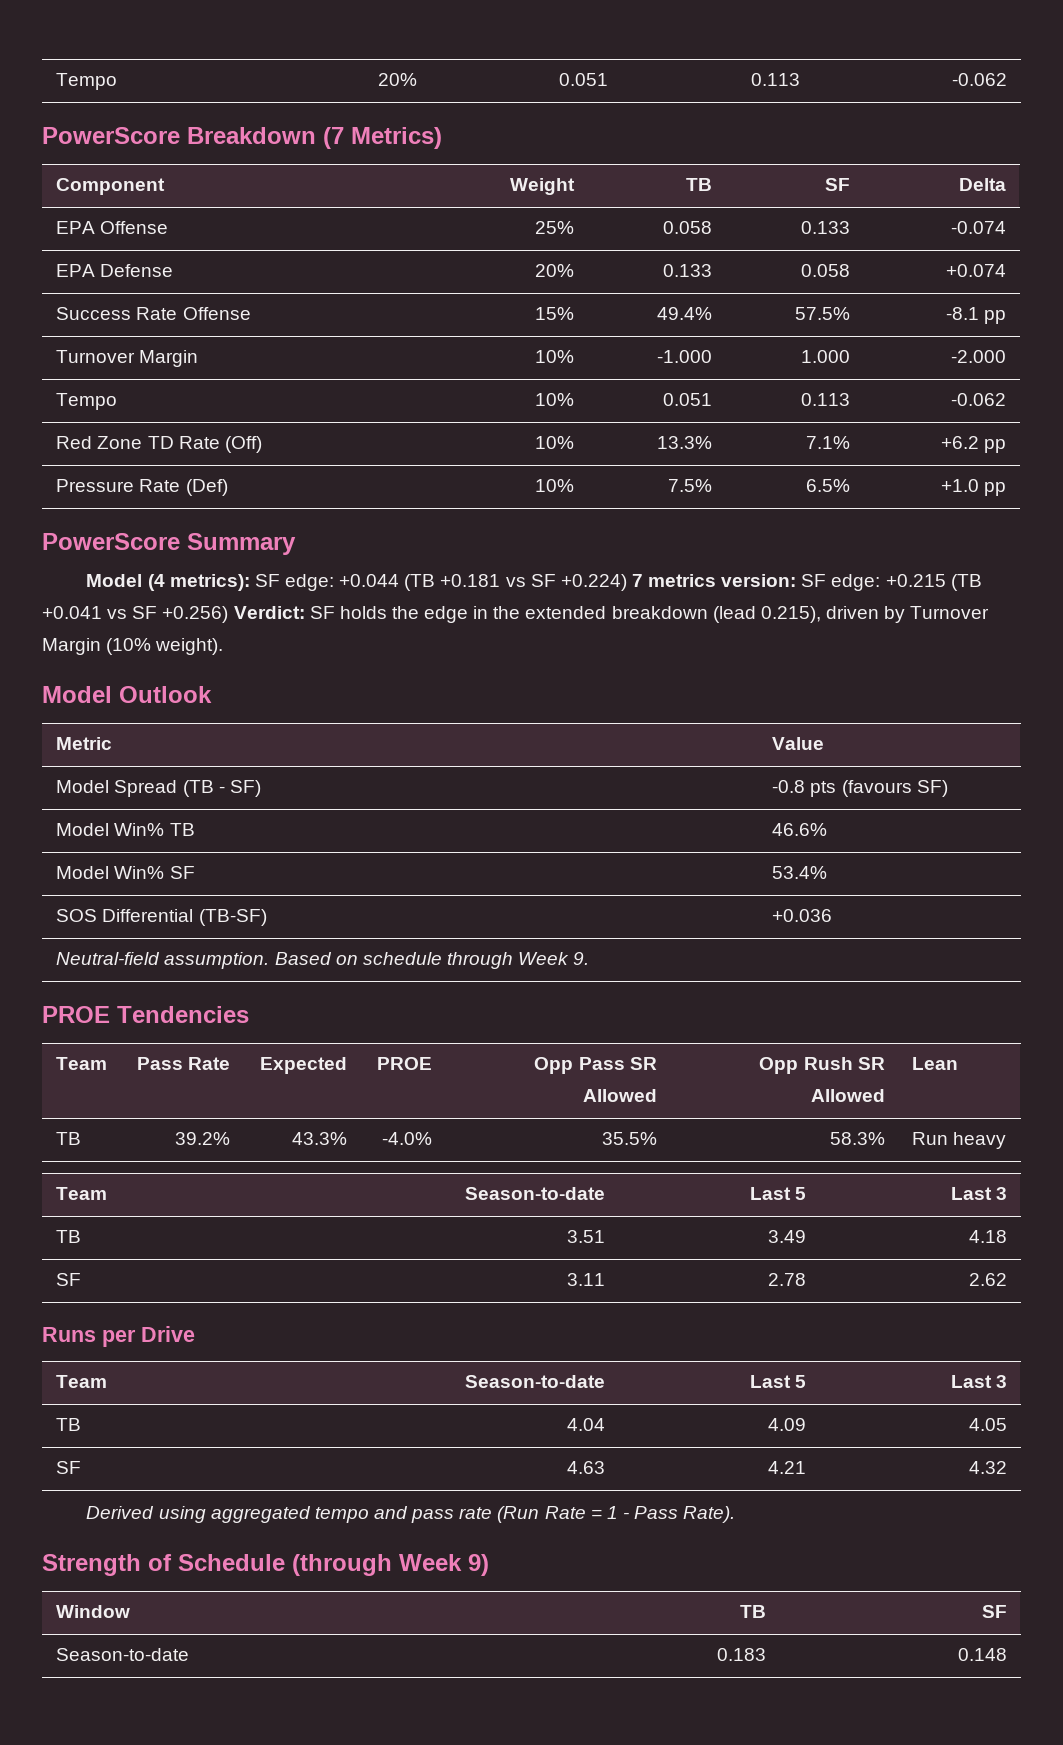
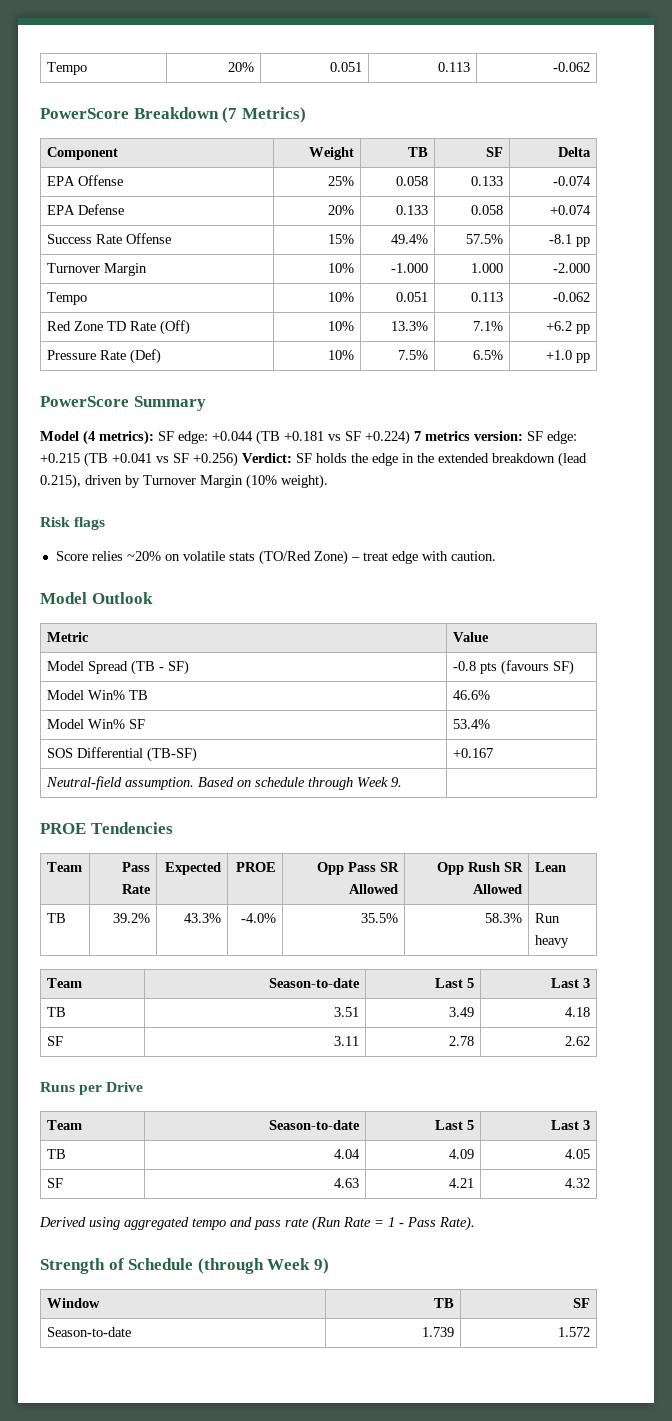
+ Risk flags
+ Score relies ~20% on volatile stats (TO/Red Zone) – treat edge with caution.
- SOS Differential (TB-SF) | +0.036
+ SOS Differential (TB-SF) | +0.167
- Season-to-date | 0.183 | 0.148
+ Season-to-date | 1.739 | 1.572

